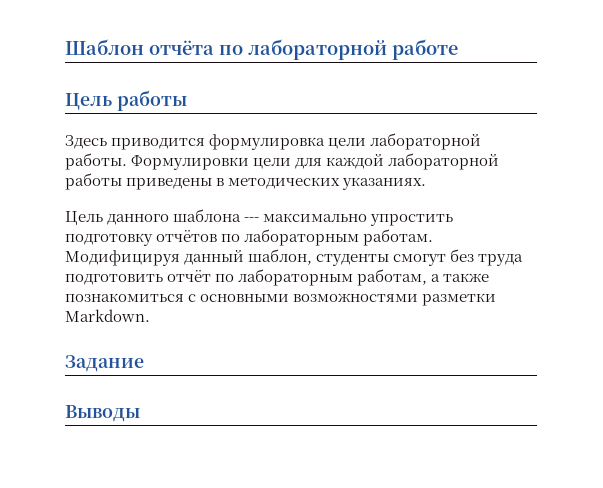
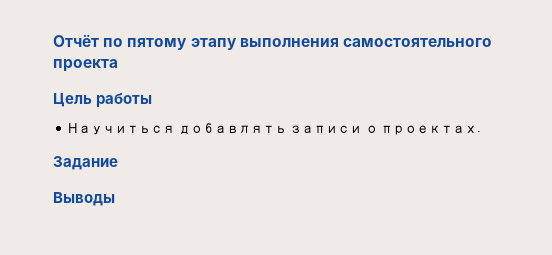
- Шаблон отчёта по лабораторной работе
+ Отчёт по пятому этапу выполнения самостоятельного проекта
  Цель работы
- Здесь приводится формулировка цели лабораторной работы. Формулировки цели для каждой лабораторной работы приведены в методических указаниях.
- Цель данного шаблона --- максимально упростить подготовку отчётов по лабораторным работам. Модифицируя данный шаблон, студенты смогут без труда подготовить отчёт по лабораторным работам, а также познакомиться с основными возможностями разметки Markdown.
+ Научиться добавлять записи о проектах.

